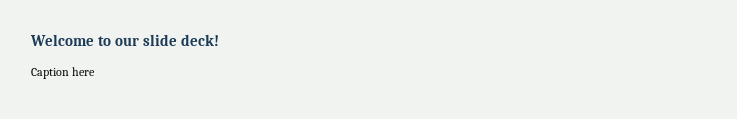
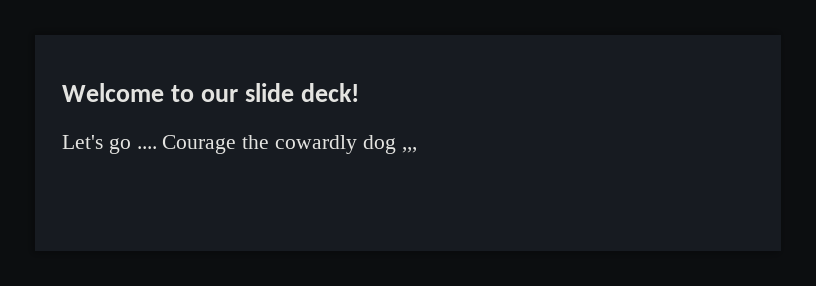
- Caption here
+ Let's go .... Courage the cowardly dog ,,,

